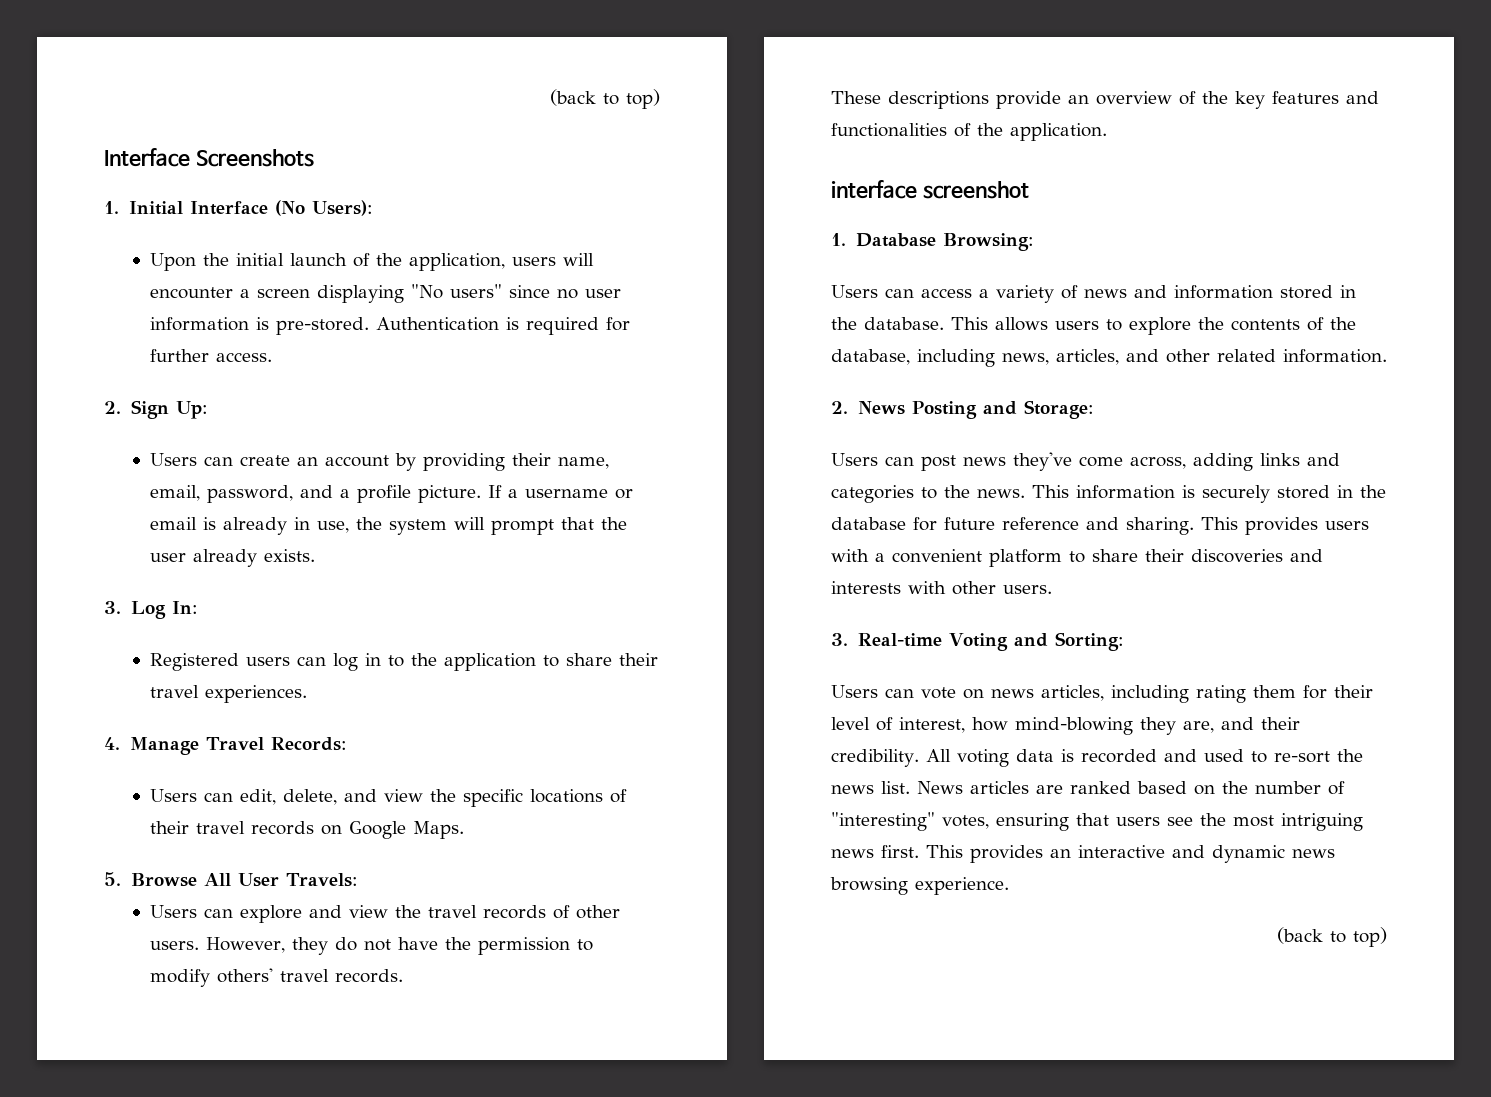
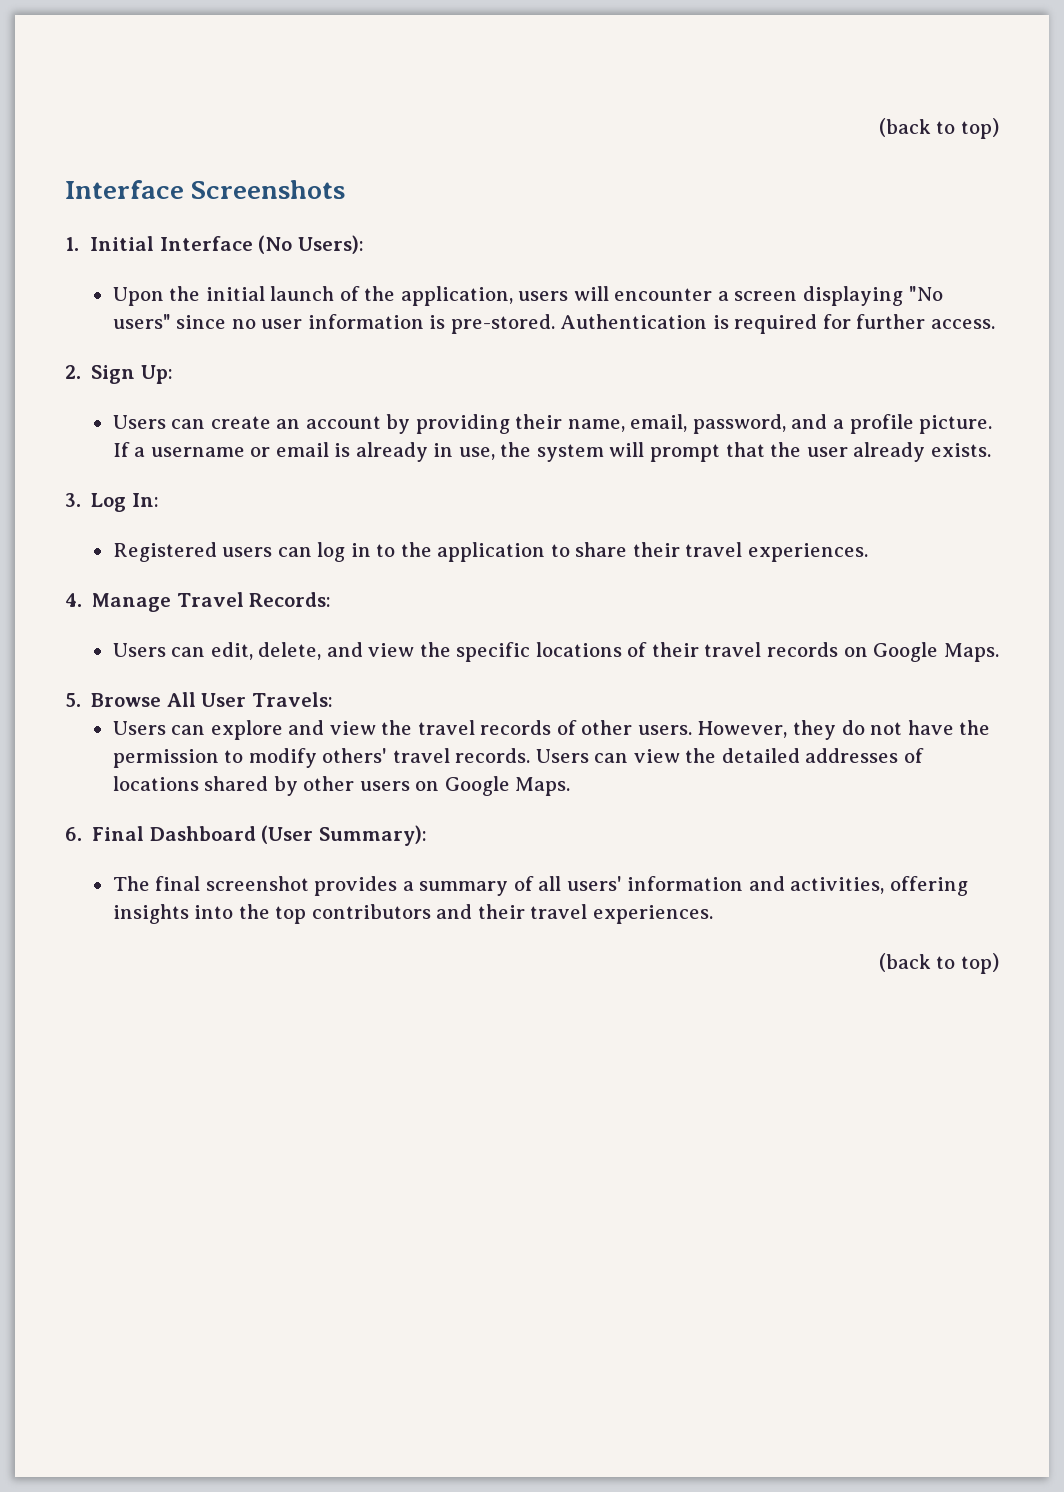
- However, they do not have the permission to modify others' travel records.
- These descriptions provide an overview of the key features and functionalities of the application.
- interface screenshot
- 1. Database Browsing:
- Users can access a variety of news and information stored in the database. This allows users to explore the contents of the database, including news, articles, and other related information.
- 2. News Posting and Storage:
- Users can post news they've come across, adding links and categories to the news. This information is securely stored in the database for future reference and sharing. This provides users with a convenient platform to share their discoveries and interests with other users.
- 3. Real-time Voting and Sorting:
- Users can vote on news articles, including rating them for their level of interest, how mind-blowing they are, and their credibility. All voting data is recorded and used to re-sort the news list. News articles are ranked based on the number of "interesting" votes, ensuring that users see the most intriguing news first. This provides an interactive and dynamic news browsing experience.
+ However, they do not have the permission to modify others' travel records. Users can view the detailed addresses of locations shared by other users on Google Maps.
+ 6. Final Dashboard (User Summary):
+ The final screenshot provides a summary of all users' information and activities, offering insights into the top contributors and their travel experiences.

